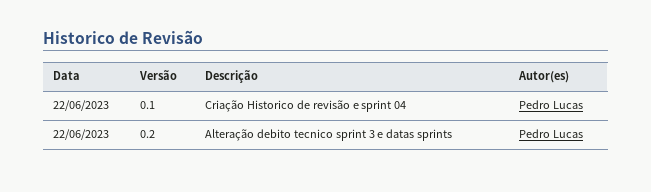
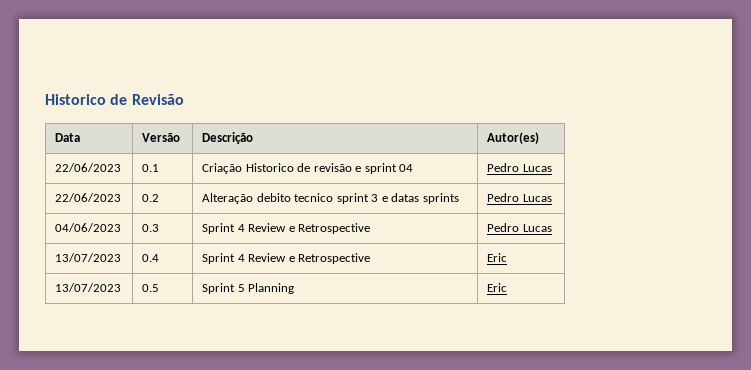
+ 04/06/2023 | 0.3 | Sprint 4 Review e Retrospective | Pedro Lucas
+ 13/07/2023 | 0.4 | Sprint 4 Review e Retrospective | Eric
+ 13/07/2023 | 0.5 | Sprint 5 Planning | Eric

